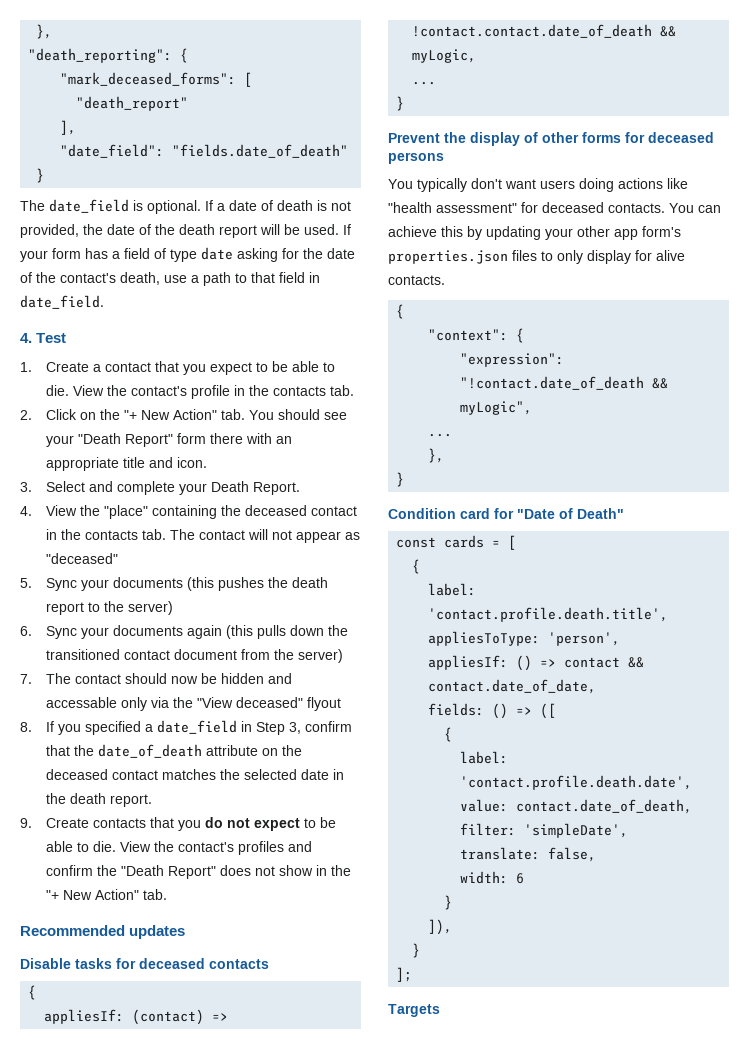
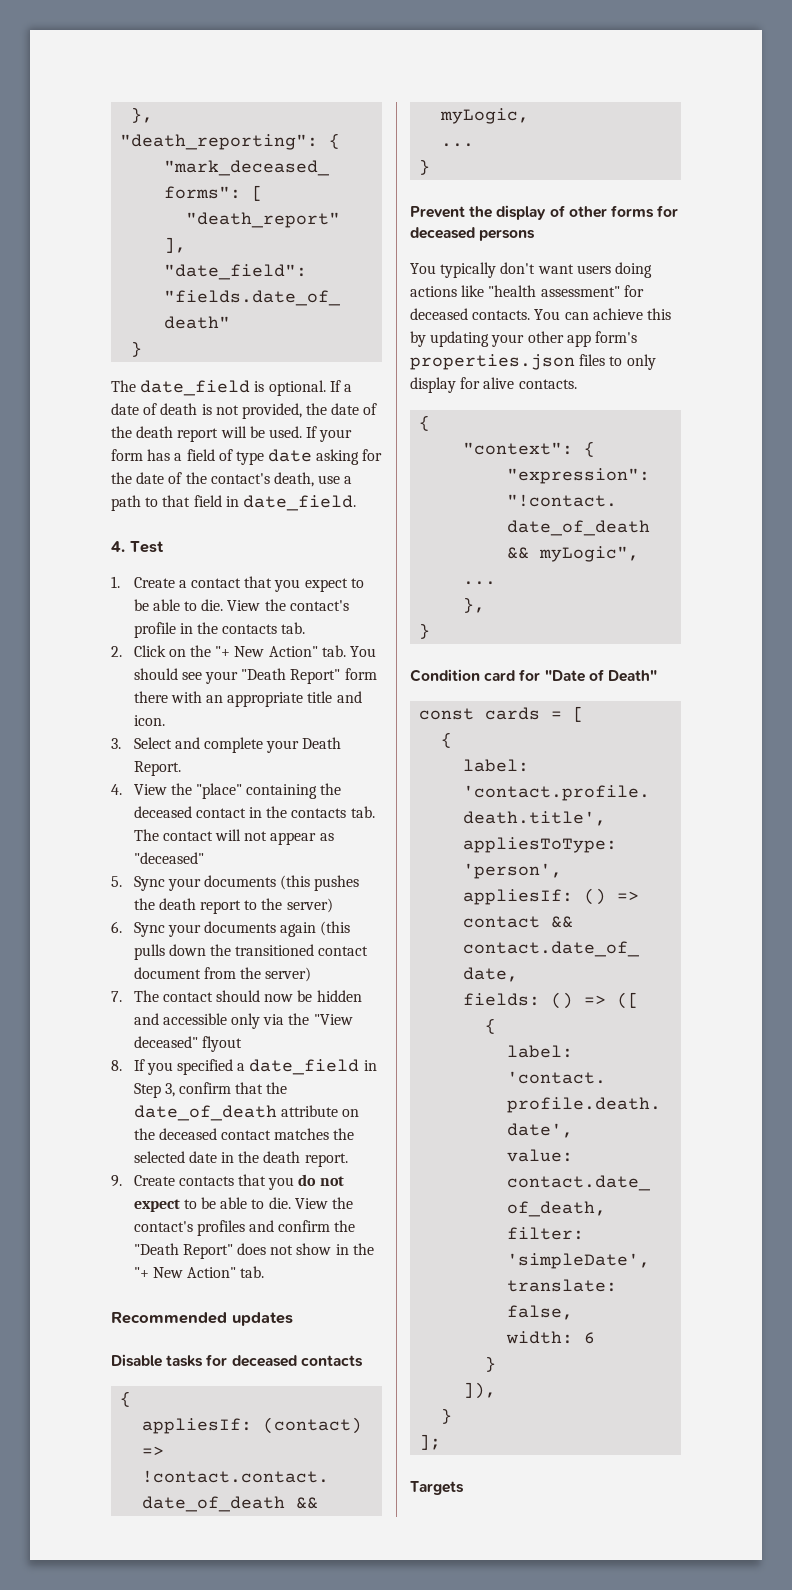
- 7. The contact should now be hidden and accessable only via the "View deceased" flyout
+ 7. The contact should now be hidden and accessible only via the "View deceased" flyout

